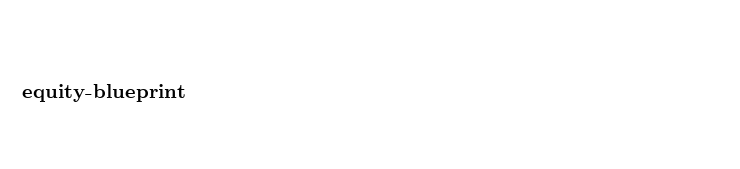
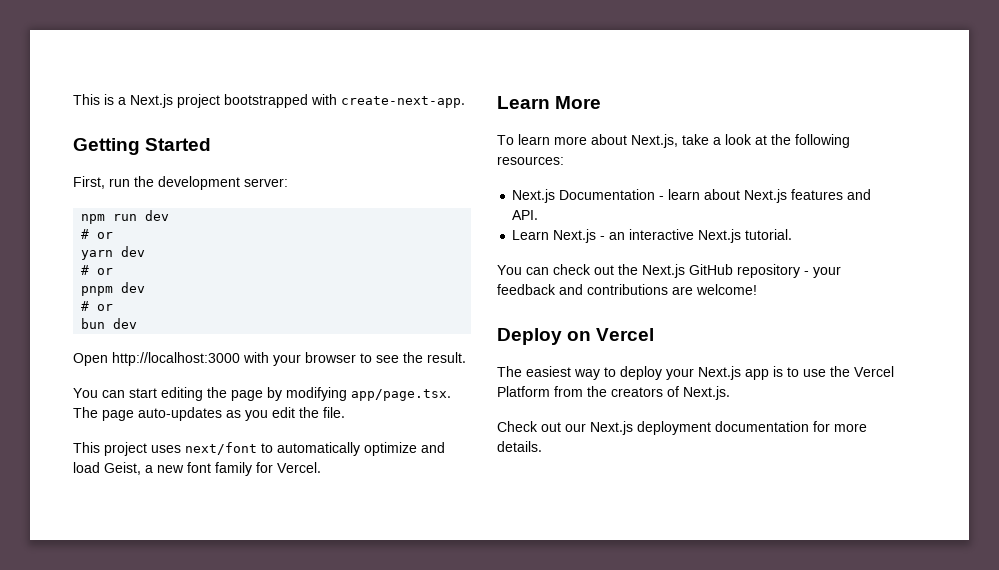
- equity-blueprint
+ This is a Next.js project bootstrapped with create-next-app.
+ Getting Started
+ First, run the development server:
+ npm run dev
+ # or
+ yarn dev
+ # or
+ pnpm dev
+ # or
+ bun dev
+ Open http://localhost:3000 with your browser to see the result.
+ You can start editing the page by modifying app/page.tsx. The page auto-updates as you edit the file.
+ This project uses next/font to automatically optimize and load Geist, a new font family for Vercel.
+ Learn More
+ To learn more about Next.js, take a look at the following resources:
+ Next.js Documentation - learn about Next.js features and API.
+ Learn Next.js - an interactive Next.js tutorial.
+ You can check out the Next.js GitHub repository - your feedback and contributions are welcome!
+ Deploy on Vercel
+ The easiest way to deploy your Next.js app is to use the Vercel Platform from the creators of Next.js.
+ Check out our Next.js deployment documentation for more details.

